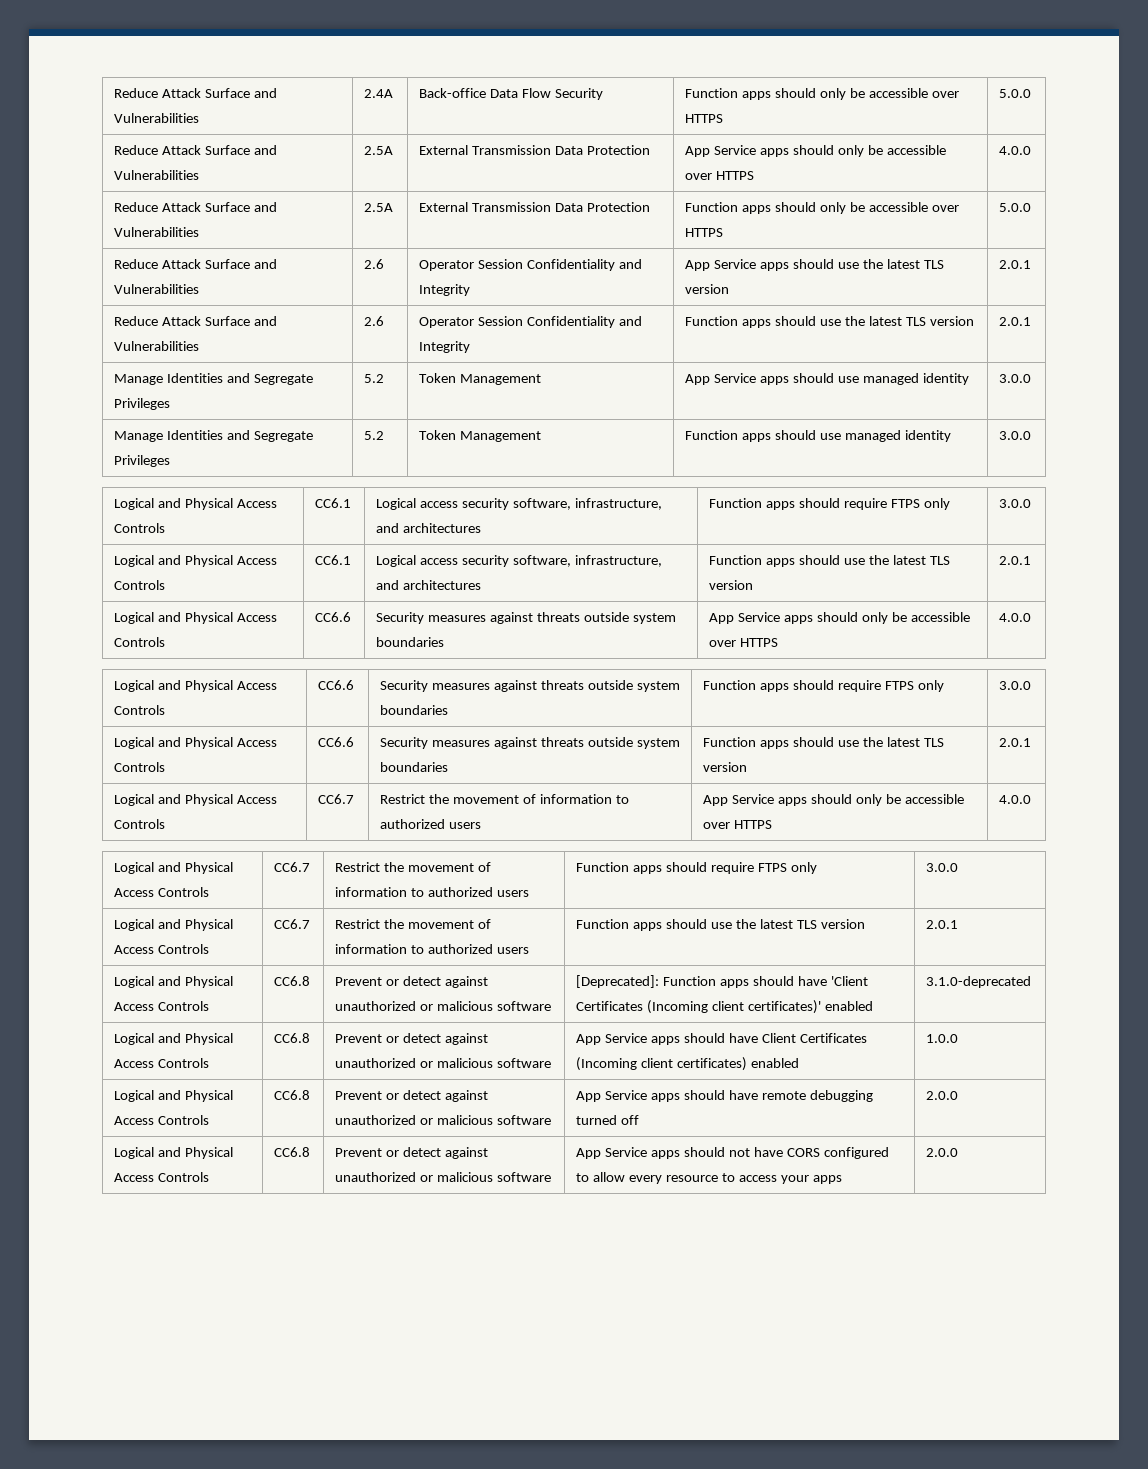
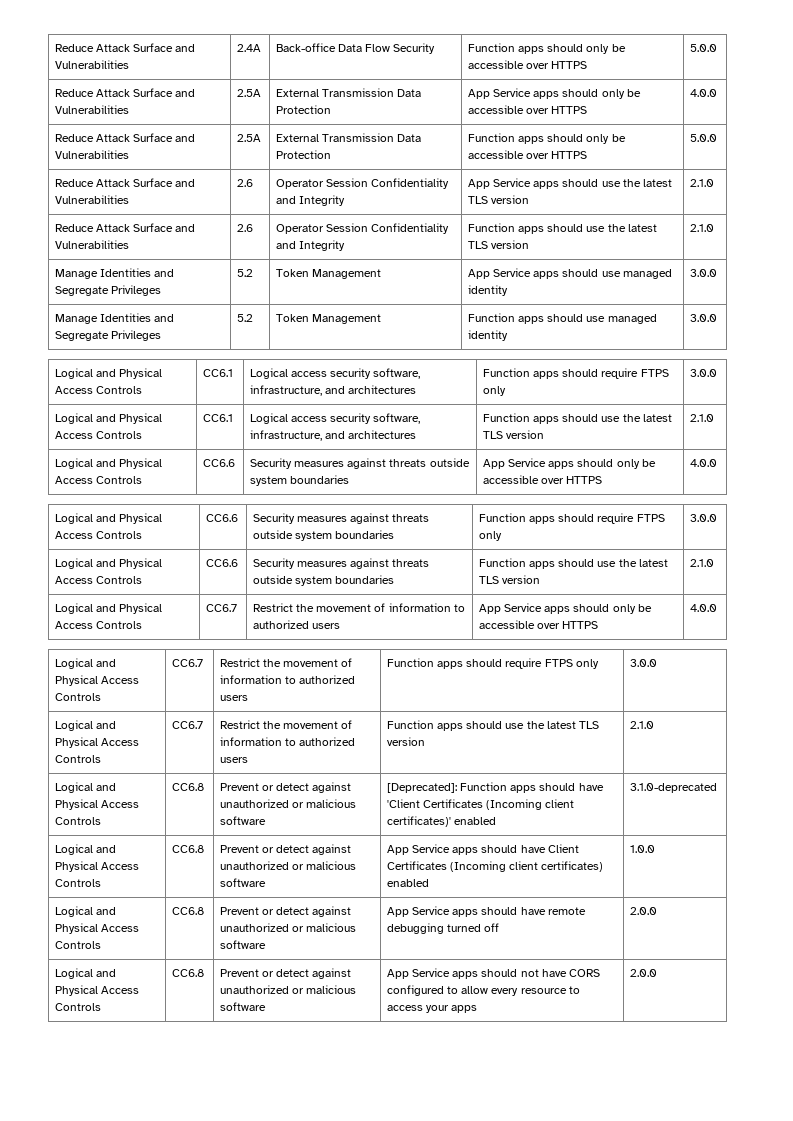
- Reduce Attack Surface and Vulnerabilities | 2.6 | Operator Session Confidentiality and Integrity | App Service apps should use the latest TLS version | 2.0.1
+ Reduce Attack Surface and Vulnerabilities | 2.6 | Operator Session Confidentiality and Integrity | App Service apps should use the latest TLS version | 2.1.0
- Reduce Attack Surface and Vulnerabilities | 2.6 | Operator Session Confidentiality and Integrity | Function apps should use the latest TLS version | 2.0.1
+ Reduce Attack Surface and Vulnerabilities | 2.6 | Operator Session Confidentiality and Integrity | Function apps should use the latest TLS version | 2.1.0
- Logical and Physical Access Controls | CC6.1 | Logical access security software, infrastructure, and architectures | Function apps should use the latest TLS version | 2.0.1
+ Logical and Physical Access Controls | CC6.1 | Logical access security software, infrastructure, and architectures | Function apps should use the latest TLS version | 2.1.0
- Logical and Physical Access Controls | CC6.6 | Security measures against threats outside system boundaries | Function apps should use the latest TLS version | 2.0.1
+ Logical and Physical Access Controls | CC6.6 | Security measures against threats outside system boundaries | Function apps should use the latest TLS version | 2.1.0
- Logical and Physical Access Controls | CC6.7 | Restrict the movement of information to authorized users | Function apps should use the latest TLS version | 2.0.1
+ Logical and Physical Access Controls | CC6.7 | Restrict the movement of information to authorized users | Function apps should use the latest TLS version | 2.1.0

